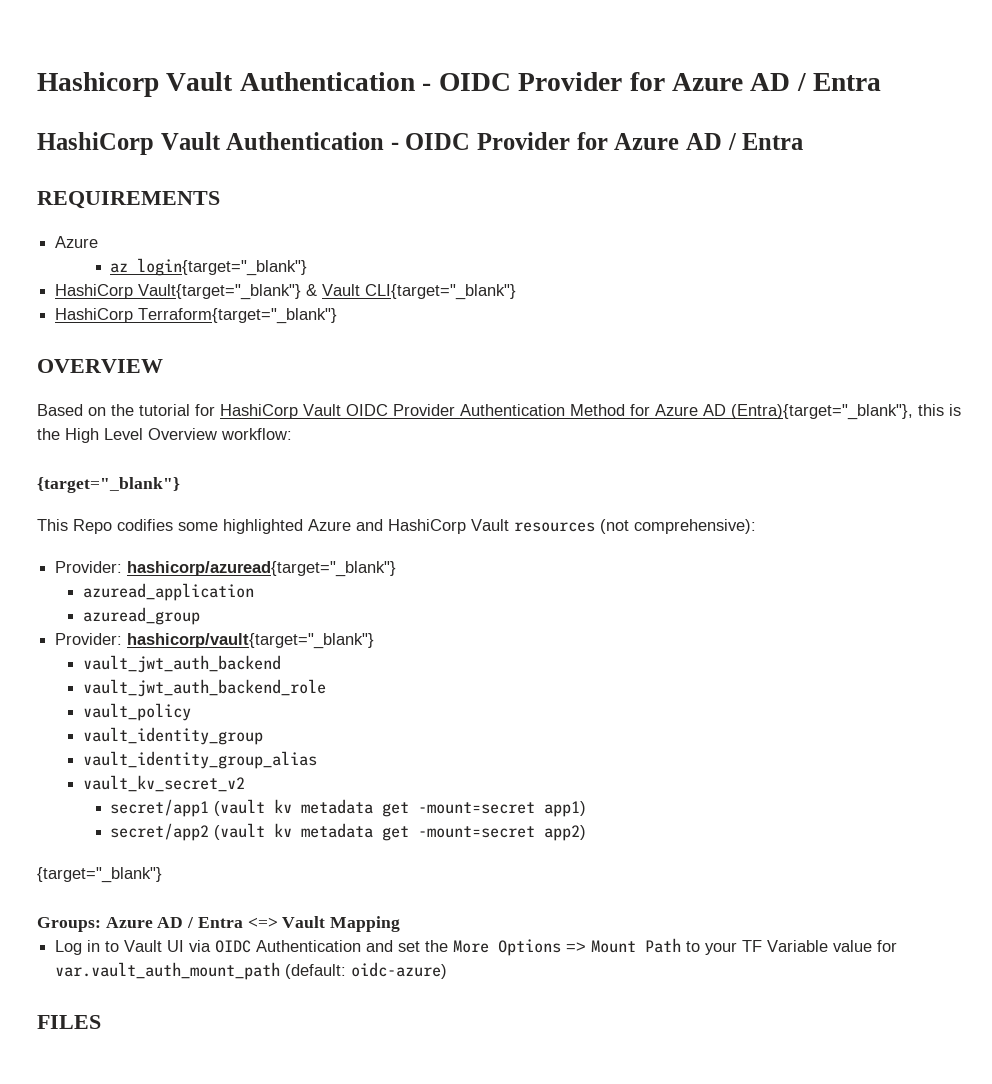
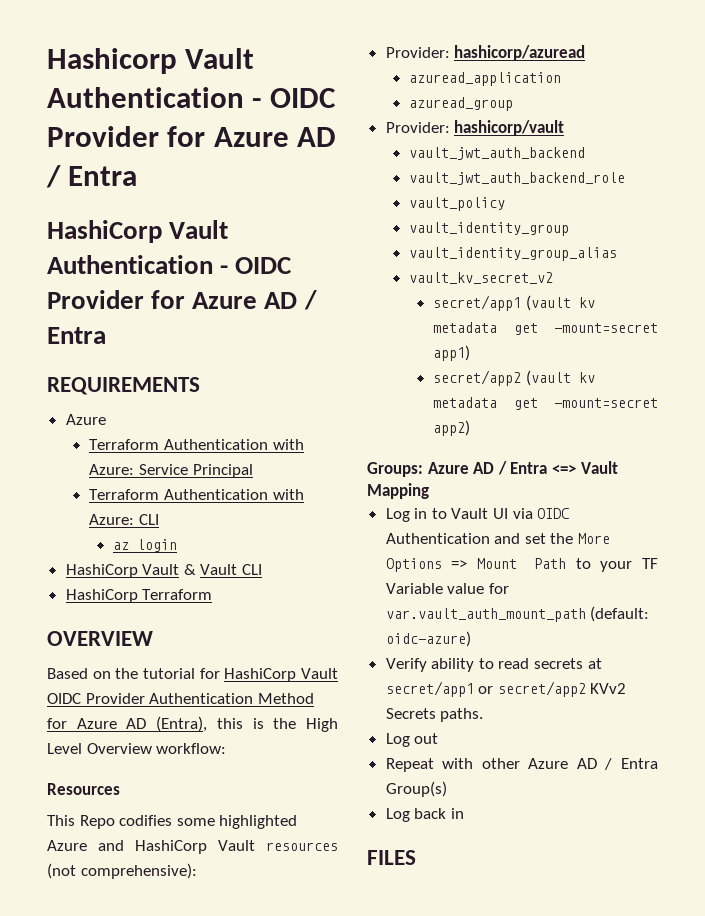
+ Terraform Authentication with Azure: Service Principal
+ Terraform Authentication with Azure: CLI
- az login{target="_blank"}
- HashiCorp Vault{target="_blank"} & Vault CLI{target="_blank"}
- HashiCorp Terraform{target="_blank"}
+ az login
+ HashiCorp Vault & Vault CLI
+ HashiCorp Terraform
- Based on the tutorial for HashiCorp Vault OIDC Provider Authentication Method for Azure AD (Entra){target="_blank"}, this is the High Level Overview workflow:
- {target="_blank"}
+ Based on the tutorial for HashiCorp Vault OIDC Provider Authentication Method for Azure AD (Entra), this is the High Level Overview workflow:
+ Resources
- Provider: hashicorp/azuread{target="_blank"}
+ Provider: hashicorp/azuread
- Provider: hashicorp/vault{target="_blank"}
+ Provider: hashicorp/vault
  secret/app2 (vault kv metadata get -mount=secret app2)
- {target="_blank"}
+ Verify ability to read secrets at secret/app1 or secret/app2 KVv2 Secrets paths.
+ Log out
+ Repeat with other Azure AD / Entra Group(s)
+ Log back in

